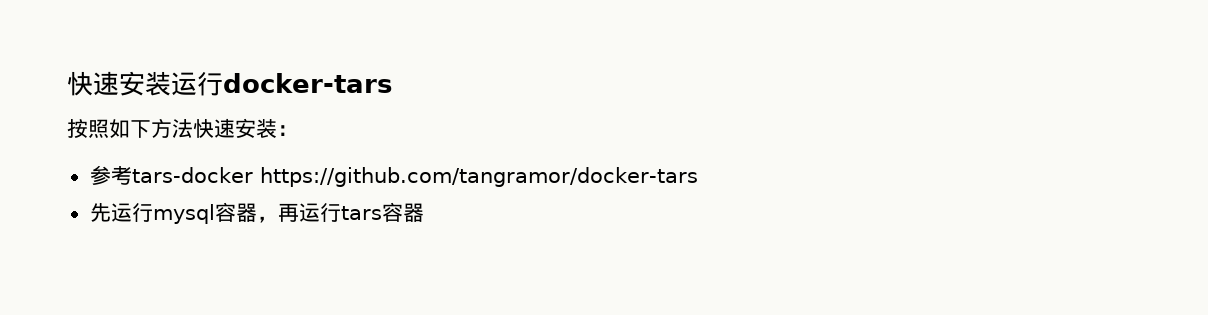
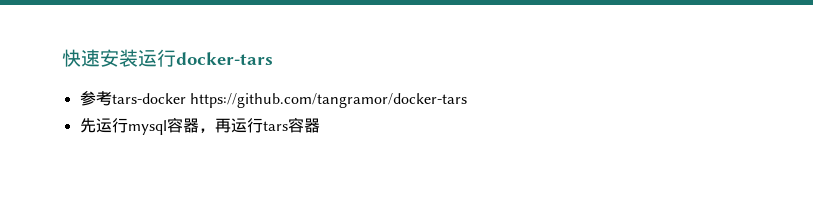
- 按照如下方法快速安装：

